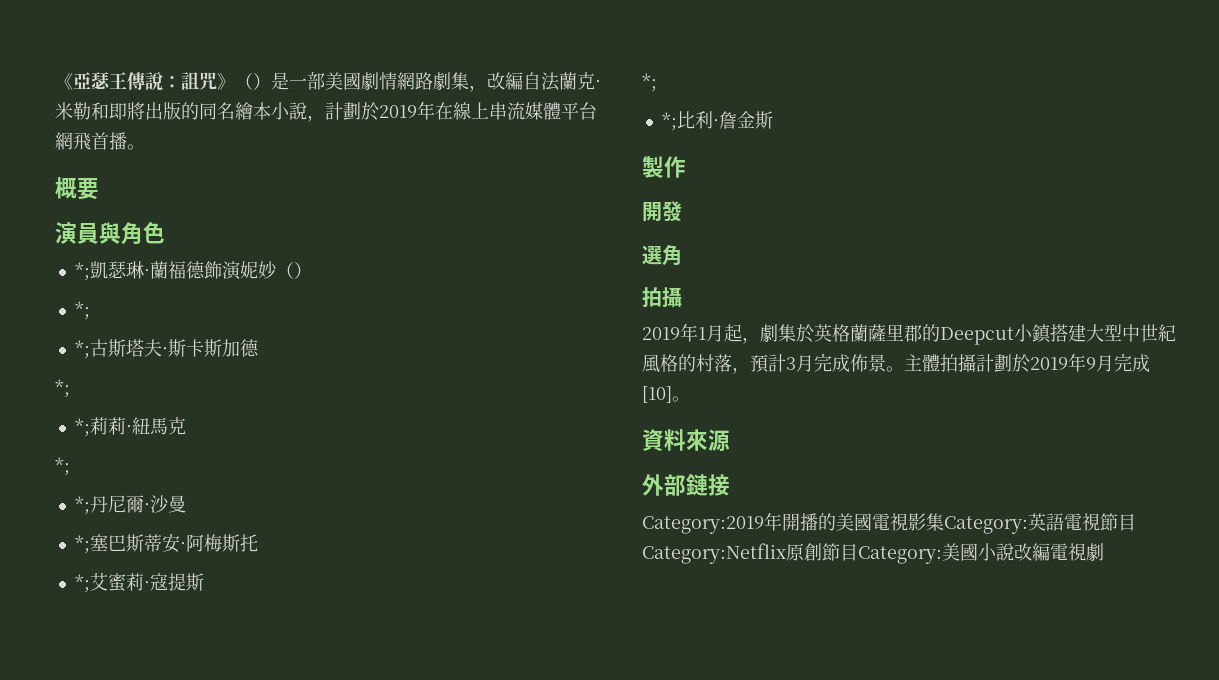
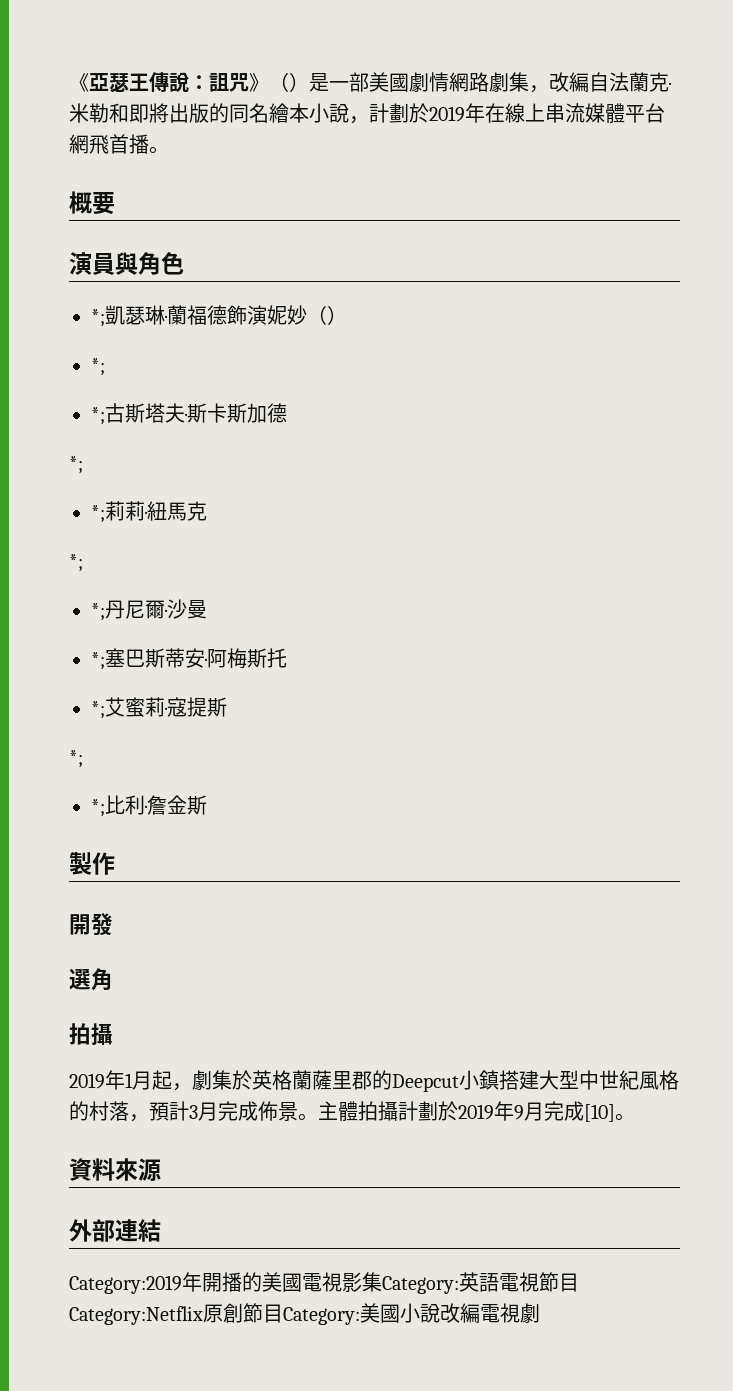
- 外部鏈接
+ 外部連結

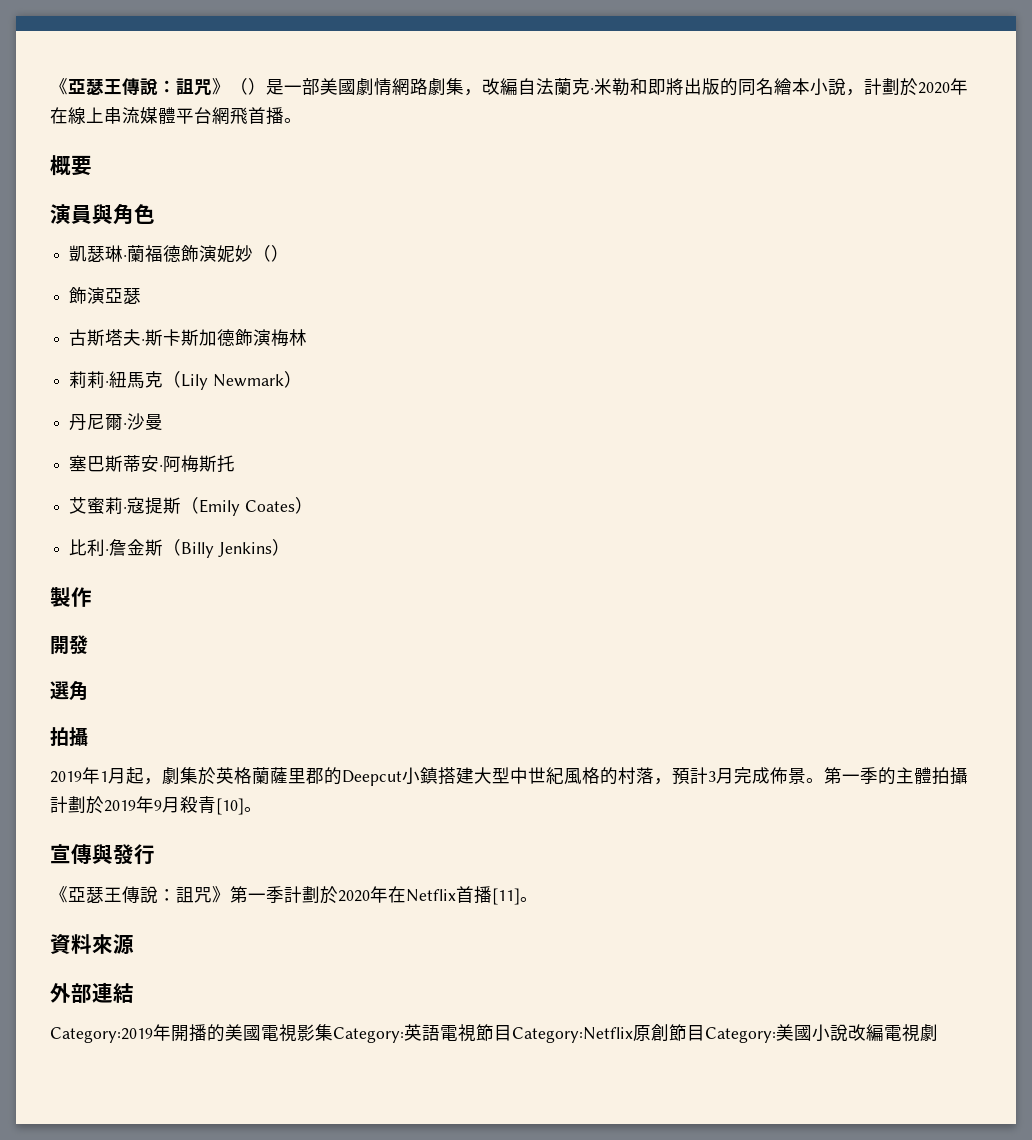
- 《亞瑟王傳說：詛咒》（）是一部美國劇情網路劇集，改編自法蘭克·米勒和即將出版的同名繪本小說，計劃於2019年在線上串流媒體平台網飛首播。
+ 《亞瑟王傳說：詛咒》（）是一部美國劇情網路劇集，改編自法蘭克·米勒和即將出版的同名繪本小說，計劃於2020年在線上串流媒體平台網飛首播。
- *;凱瑟琳·蘭福德飾演妮妙（）
- *;
- *;古斯塔夫·斯卡斯加德
- *;
- *;莉莉·紐馬克
- *;
- *;丹尼爾·沙曼
+ 凱瑟琳·蘭福德飾演妮妙（）
+ 飾演亞瑟
+ 古斯塔夫·斯卡斯加德飾演梅林
+ 莉莉·紐馬克（Lily Newmark）
+ 丹尼爾·沙曼
- *;塞巴斯蒂安·阿梅斯托
+ 塞巴斯蒂安·阿梅斯托
- *;艾蜜莉·寇提斯
- *;
- *;比利·詹金斯
+ 艾蜜莉·寇提斯（Emily Coates）
+ 比利·詹金斯（Billy Jenkins）
- 主體拍攝計劃於2019年9月完成[10]。
+ 第一季的主體拍攝計劃於2019年9月殺青[10]。
+ 宣傳與發行
+ 《亞瑟王傳說：詛咒》第一季計劃於2020年在Netflix首播[11]。

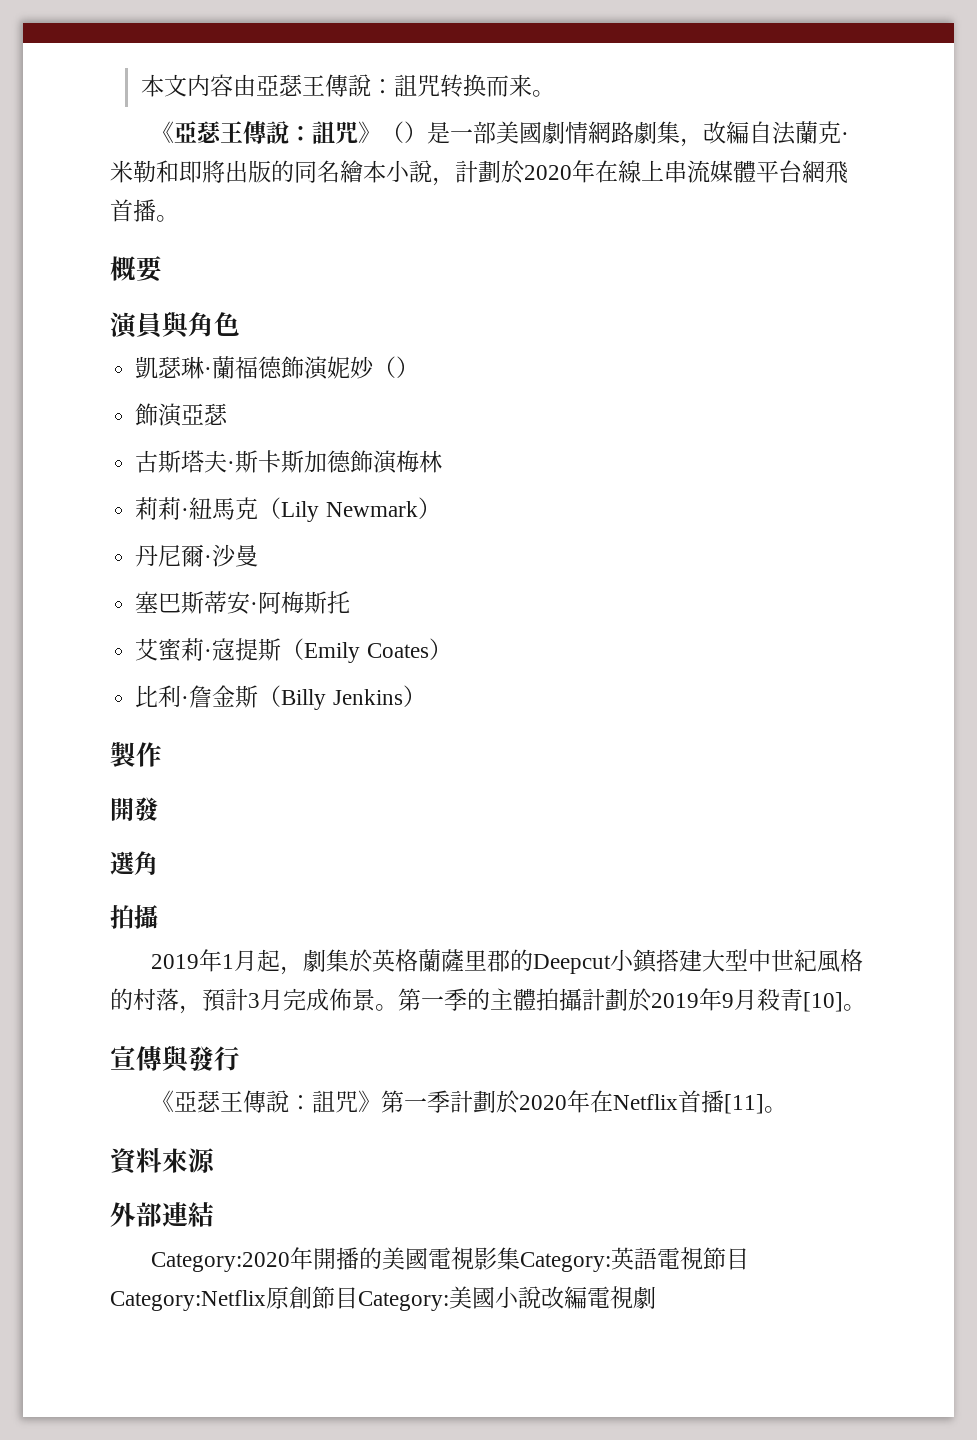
+ 本文内容由亞瑟王傳說：詛咒转换而来。
- Category:2019年開播的美國電視影集Category:英語電視節目Category:Netflix原創節目Category:美國小說改編電視劇
+ Category:2020年開播的美國電視影集Category:英語電視節目Category:Netflix原創節目Category:美國小說改編電視劇

